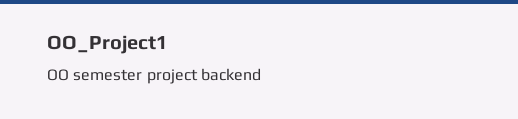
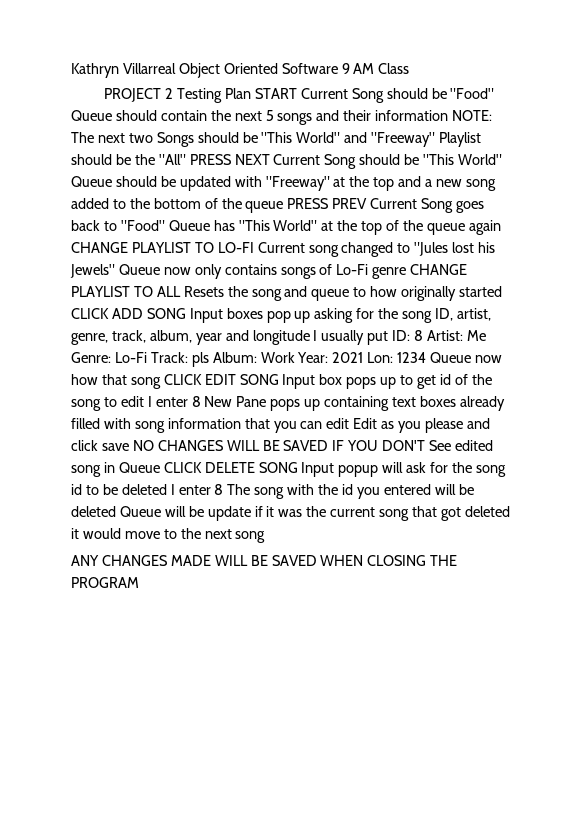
- OO_Project1
- OO semester project backend
+ Kathryn Villarreal Object Oriented Software 9 AM Class
+ PROJECT 2 Testing Plan START Current Song should be "Food" Queue should contain the next 5 songs and their information NOTE: The next two Songs should be "This World" and "Freeway" Playlist should be the "All" PRESS NEXT Current Song should be "This World" Queue should be updated with "Freeway" at the top and a new song added to the bottom of the queue PRESS PREV Current Song goes back to "Food" Queue has "This World" at the top of the queue again CHANGE PLAYLIST TO LO-FI Current song changed to "Jules lost his Jewels" Queue now only contains songs of Lo-Fi genre CHANGE PLAYLIST TO ALL Resets the song and queue to how originally started CLICK ADD SONG Input boxes pop up asking for the song ID, artist, genre, track, album, year and longitude I usually put ID: 8 Artist: Me Genre: Lo-Fi Track: pls Album: Work Year: 2021 Lon: 1234 Queue now how that song CLICK EDIT SONG Input box pops up to get id of the song to edit I enter 8 New Pane pops up containing text boxes already filled with song information that you can edit Edit as you please and click save NO CHANGES WILL BE SAVED IF YOU DON'T See edited song in Queue CLICK DELETE SONG Input popup will ask for the song id to be deleted I enter 8 The song with the id you entered will be deleted Queue will be update if it was the current song that got deleted it would move to the next song
+ ANY CHANGES MADE WILL BE SAVED WHEN CLOSING THE PROGRAM

